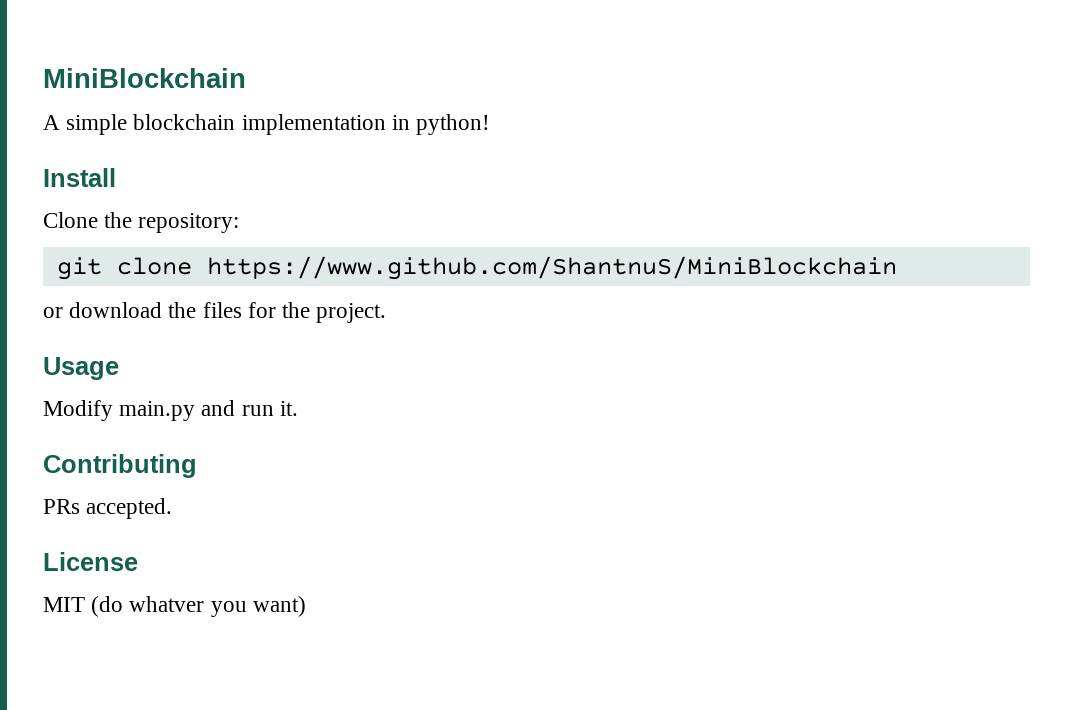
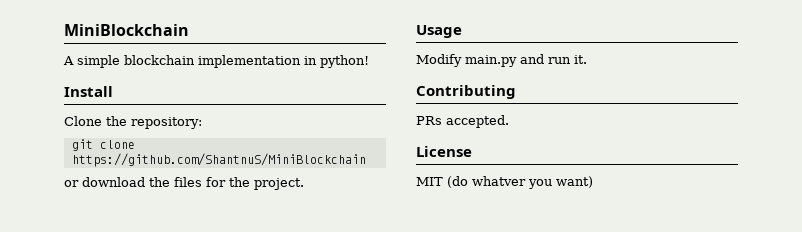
- git clone https://www.github.com/ShantnuS/MiniBlockchain
+ git clone https://github.com/ShantnuS/MiniBlockchain

